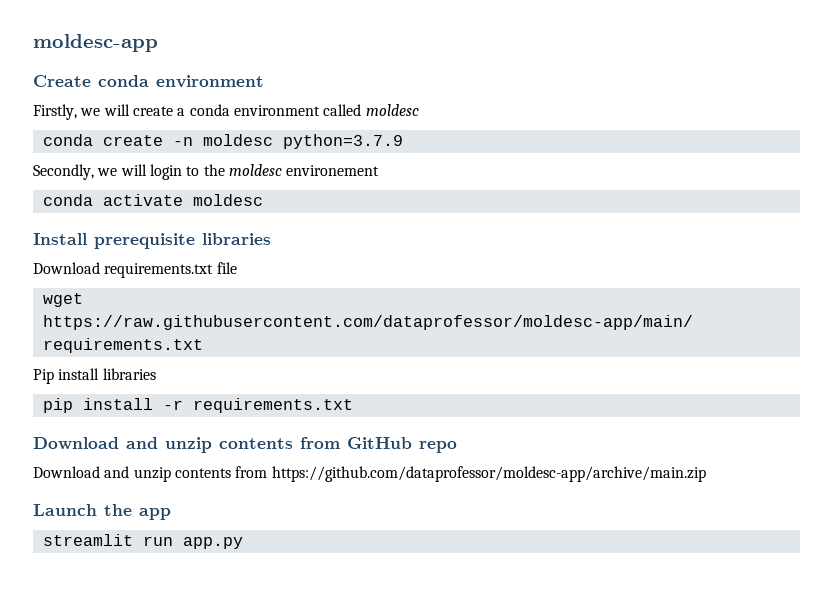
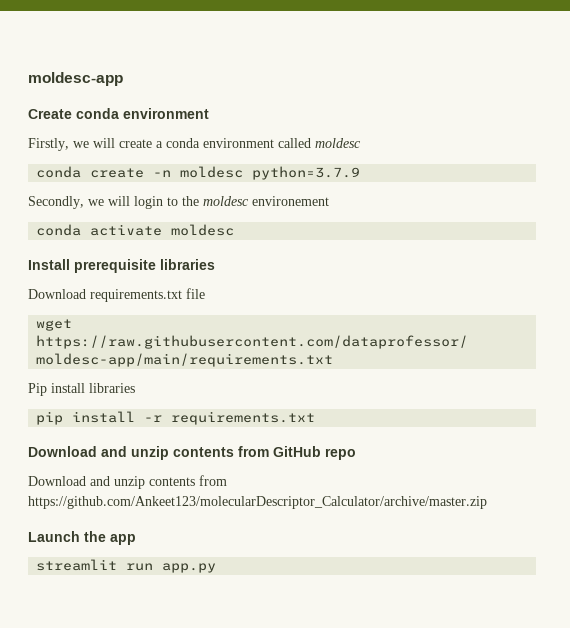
- Download and unzip contents from https://github.com/dataprofessor/moldesc-app/archive/main.zip
+ Download and unzip contents from https://github.com/Ankeet123/molecularDescriptor_Calculator/archive/master.zip

